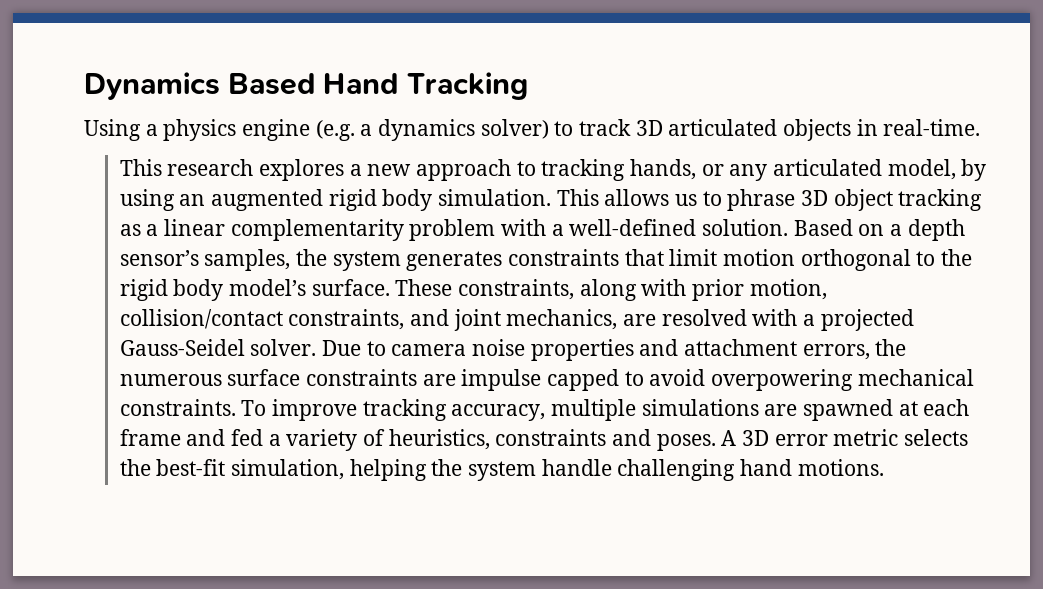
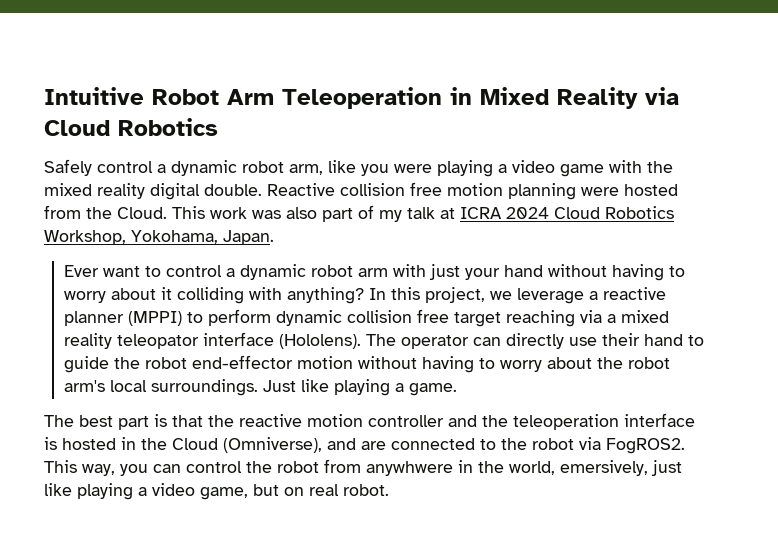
- Dynamics Based Hand Tracking
- Using a physics engine (e.g. a dynamics solver) to track 3D articulated objects in real-time.
- This research explores a new approach to tracking hands, or any articulated model, by using an augmented rigid body simulation. This allows us to phrase 3D object tracking as a linear complementarity problem with a well-defined solution. Based on a depth sensor’s samples, the system generates constraints that limit motion orthogonal to the rigid body model’s surface. These constraints, along with prior motion, collision/contact constraints, and joint mechanics, are resolved with a projected Gauss-Seidel solver. Due to camera noise properties and attachment errors, the numerous surface constraints are impulse capped to avoid overpowering mechanical constraints. To improve tracking accuracy, multiple simulations are spawned at each frame and fed a variety of heuristics, constraints and poses. A 3D error metric selects the best-fit simulation, helping the system handle challenging hand motions.
+ Intuitive Robot Arm Teleoperation in Mixed Reality via Cloud Robotics
+ Safely control a dynamic robot arm, like you were playing a video game with the mixed reality digital double. Reactive collision free motion planning were hosted from the Cloud. This work was also part of my talk at ICRA 2024 Cloud Robotics Workshop, Yokohama, Japan.
+ Ever want to control a dynamic robot arm with just your hand without having to worry about it colliding with anything? In this project, we leverage a reactive planner (MPPI) to perform dynamic collision free target reaching via a mixed reality teleopator interface (Hololens). The operator can directly use their hand to guide the robot end-effector motion without having to worry about the robot arm's local surroundings. Just like playing a game.
+ The best part is that the reactive motion controller and the teleoperation interface is hosted in the Cloud (Omniverse), and are connected to the robot via FogROS2. This way, you can control the robot from anywhwere in the world, emersively, just like playing a video game, but on real robot.

